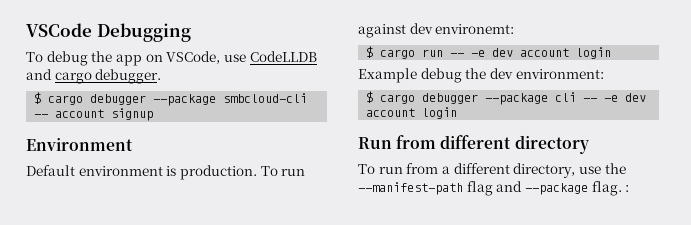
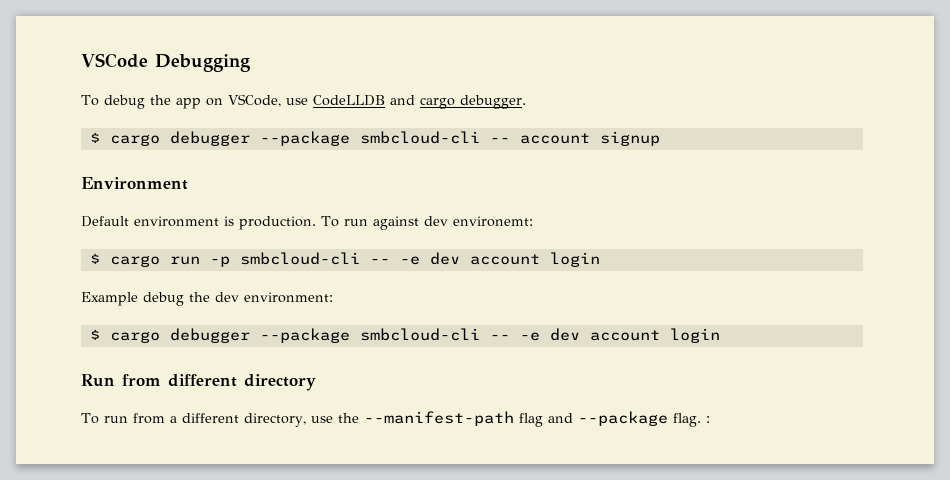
- $ cargo run -- -e dev account login
+ $ cargo run -p smbcloud-cli -- -e dev account login
- $ cargo debugger --package cli -- -e dev account login
+ $ cargo debugger --package smbcloud-cli -- -e dev account login

